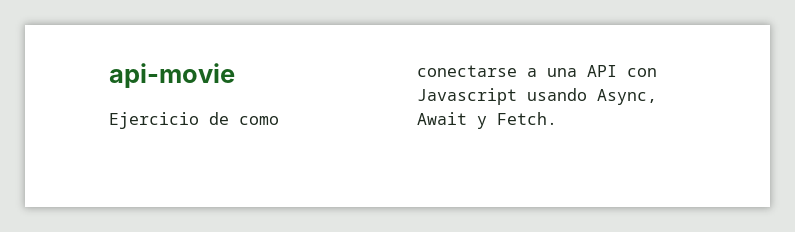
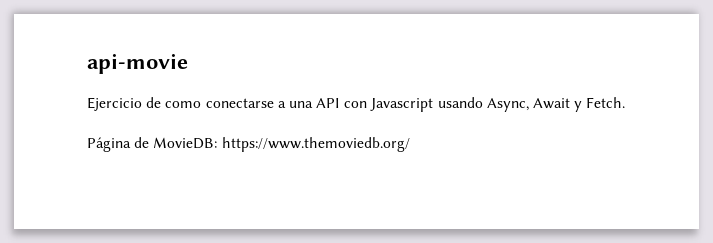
+ Página de MovieDB: https://www.themoviedb.org/

